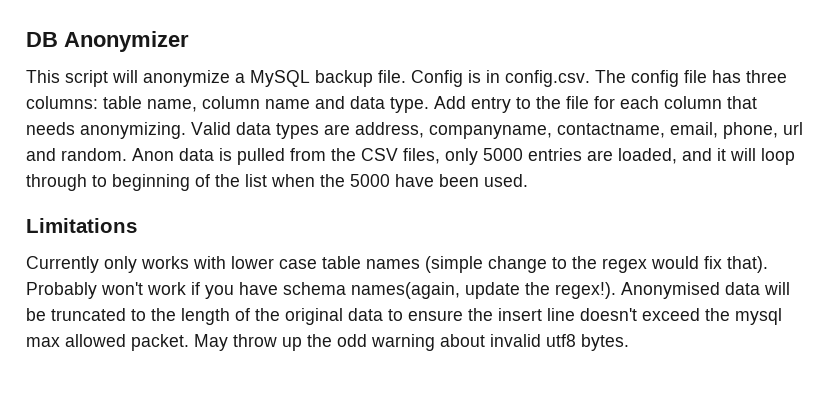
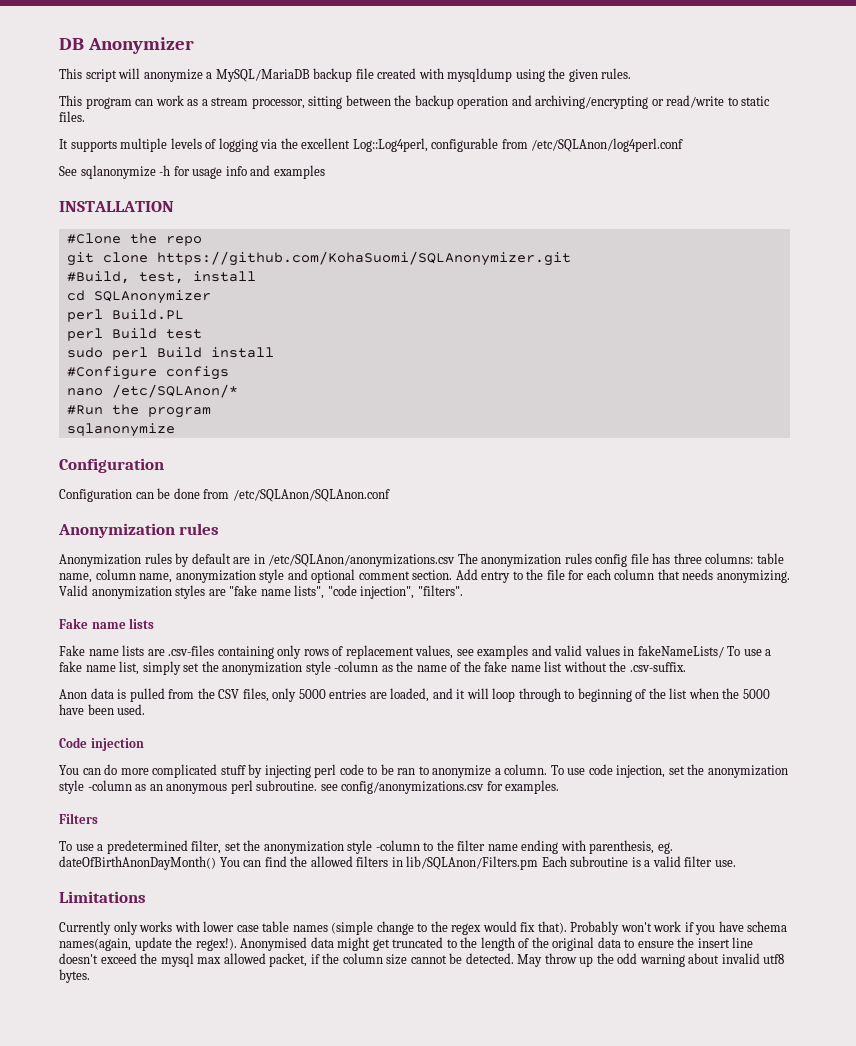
- This script will anonymize a MySQL backup file. Config is in config.csv. The config file has three columns: table name, column name and data type.
+ This script will anonymize a MySQL/MariaDB backup file created with mysqldump using the given rules.
+ This program can work as a stream processor, sitting between the backup operation and archiving/encrypting or read/write to static files.
+ It supports multiple levels of logging via the excellent Log::Log4perl, configurable from /etc/SQLAnon/log4perl.conf
+ See sqlanonymize -h for usage info and examples
+ INSTALLATION
+ #Clone the repo
+ git clone https://github.com/KohaSuomi/SQLAnonymizer.git
+ #Build, test, install
+ cd SQLAnonymizer
+ perl Build.PL
+ perl Build test
+ sudo perl Build install
+ #Configure configs
+ nano /etc/SQLAnon/*
+ #Run the program
+ sqlanonymize
+ Configuration
+ Configuration can be done from /etc/SQLAnon/SQLAnon.conf
+ Anonymization rules
+ Anonymization rules by default are in /etc/SQLAnon/anonymizations.csv The anonymization rules config file has three columns: table name, column name, anonymization style and optional comment section.
- Valid data types are address, companyname, contactname, email, phone, url and random. Anon data is pulled from the CSV files, only 5000 entries are loaded, and it will loop through to beginning of the list when the 5000 have been used.
+ Valid anonymization styles are "fake name lists", "code injection", "filters".
+ Fake name lists
+ Fake name lists are .csv-files containing only rows of replacement values, see examples and valid values in fakeNameLists/ To use a fake name list, simply set the anonymization style -column as the name of the fake name list without the .csv-suffix.
+ Anon data is pulled from the CSV files, only 5000 entries are loaded, and it will loop through to beginning of the list when the 5000 have been used.
+ Code injection
+ You can do more complicated stuff by injecting perl code to be ran to anonymize a column. To use code injection, set the anonymization style -column as an anonymous perl subroutine. see config/anonymizations.csv for examples.
+ Filters
+ To use a predetermined filter, set the anonymization style -column to the filter name ending with parenthesis, eg. dateOfBirthAnonDayMonth() You can find the allowed filters in lib/SQLAnon/Filters.pm Each subroutine is a valid filter use.
- Anonymised data will be truncated to the length of the original data to ensure the insert line doesn't exceed the mysql max allowed packet.
+ Anonymised data might get truncated to the length of the original data to ensure the insert line doesn't exceed the mysql max allowed packet, if the column size cannot be detected.

